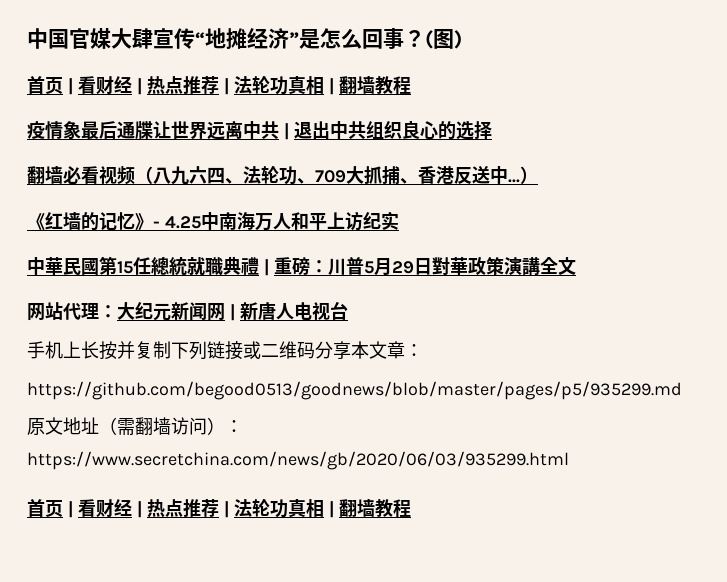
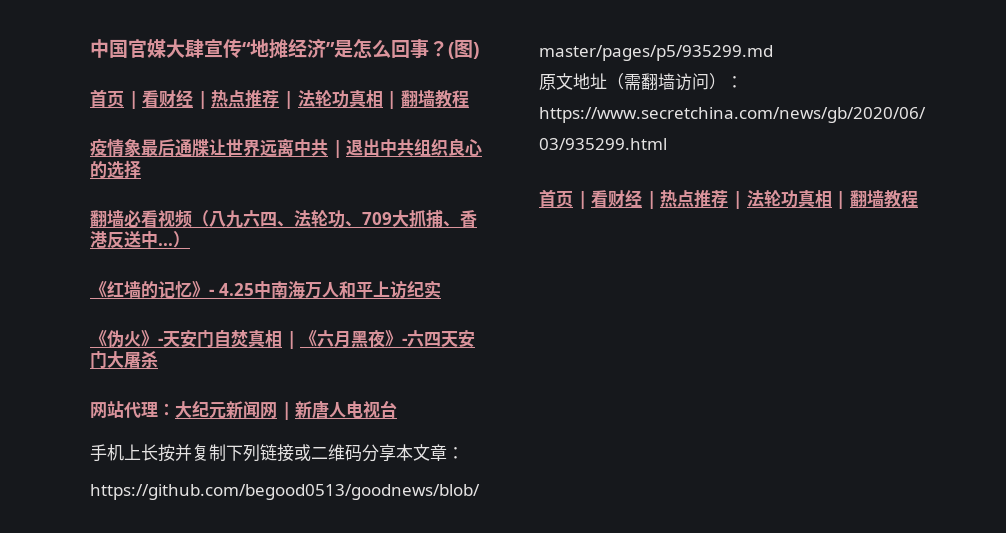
- 中華民國第15任總統就職典禮 | 重磅：川普5月29日對華政策演講全文
+ 《伪火》-天安门自焚真相 | 《六月黑夜》-六四天安门大屠杀

